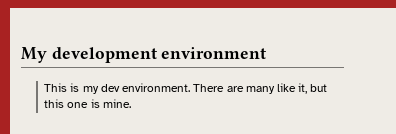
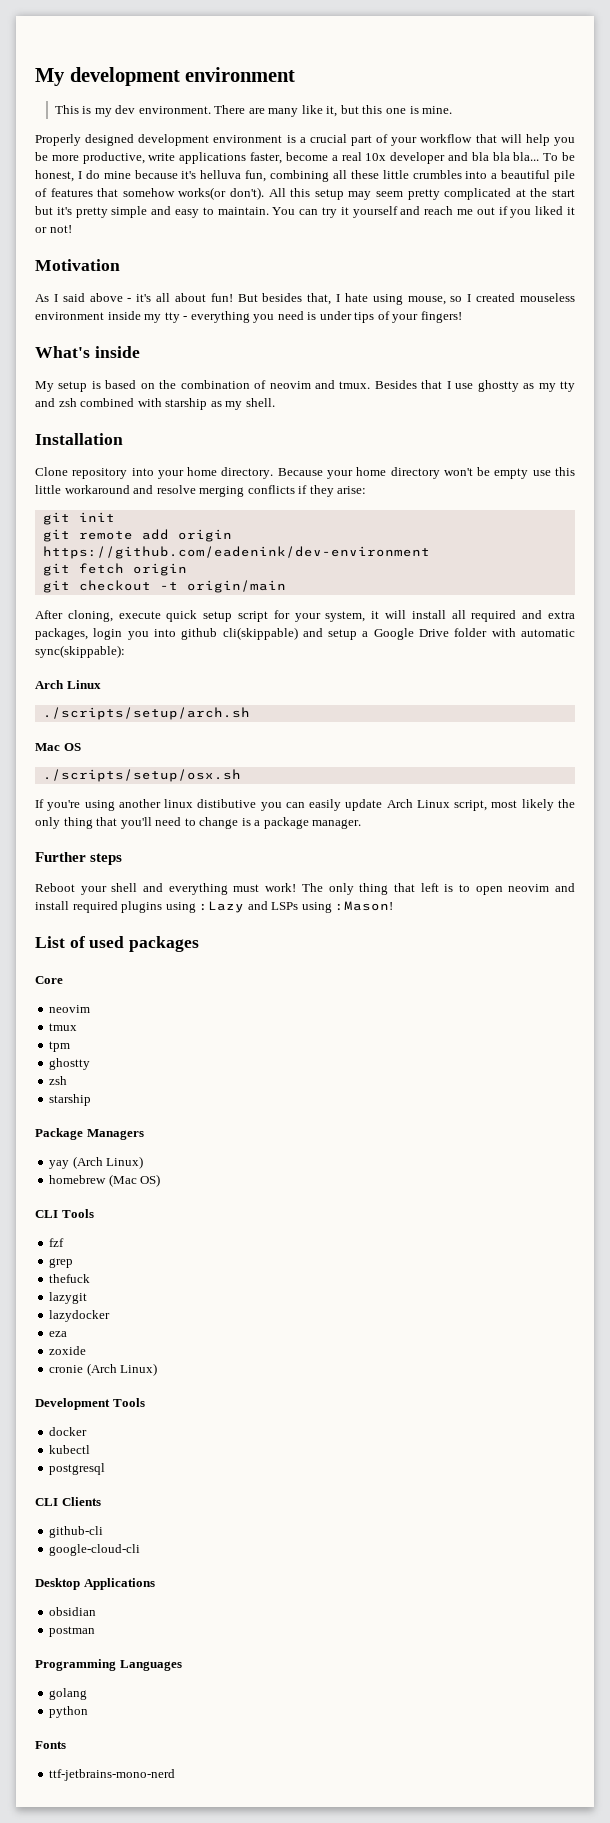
+ Properly designed development environment is a crucial part of your workflow that will help you be more productive, write applications faster, become a real 10x developer and bla bla bla... To be honest, I do mine because it's helluva fun, combining all these little crumbles into a beautiful pile of features that somehow works(or don't). All this setup may seem pretty complicated at the start but it's pretty simple and easy to maintain. You can try it yourself and reach me out if you liked it or not!
+ Motivation
+ As I said above - it's all about fun! But besides that, I hate using mouse, so I created mouseless environment inside my tty - everything you need is under tips of your fingers!
+ What's inside
+ My setup is based on the combination of neovim and tmux. Besides that I use ghostty as my tty and zsh combined with starship as my shell.
+ Installation
+ Clone repository into your home directory. Because your home directory won't be empty use this little workaround and resolve merging conflicts if they arise:
+ git init
+ git remote add origin https://github.com/eadenink/dev-environment
+ git fetch origin
+ git checkout -t origin/main
+ After cloning, execute quick setup script for your system, it will install all required and extra packages, login you into github cli(skippable) and setup a Google Drive folder with automatic sync(skippable):
+ Arch Linux
+ ./scripts/setup/arch.sh
+ Mac OS
+ ./scripts/setup/osx.sh
+ If you're using another linux distibutive you can easily update Arch Linux script, most likely the only thing that you'll need to change is a package manager.
+ Further steps
+ Reboot your shell and everything must work! The only thing that left is to open neovim and install required plugins using :Lazy and LSPs using :Mason!
+ List of used packages
+ Core
+ neovim
+ tmux
+ tpm
+ ghostty
+ zsh
+ starship
+ Package Managers
+ yay (Arch Linux)
+ homebrew (Mac OS)
+ CLI Tools
+ fzf
+ grep
+ thefuck
+ lazygit
+ lazydocker
+ eza
+ zoxide
+ cronie (Arch Linux)
+ Development Tools
+ docker
+ kubectl
+ postgresql
+ CLI Clients
+ github-cli
+ google-cloud-cli
+ Desktop Applications
+ obsidian
+ postman
+ Programming Languages
+ golang
+ python
+ Fonts
+ ttf-jetbrains-mono-nerd

